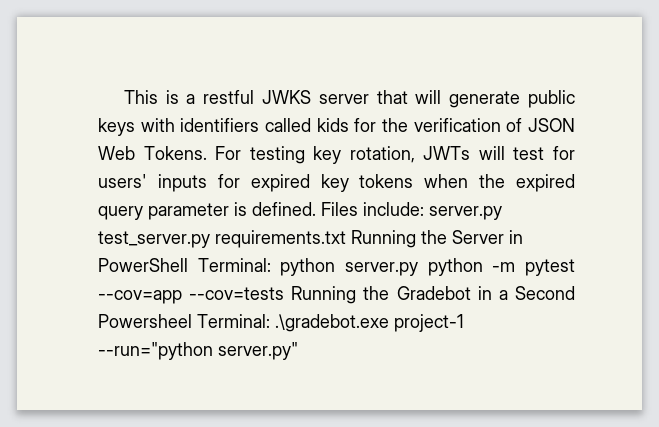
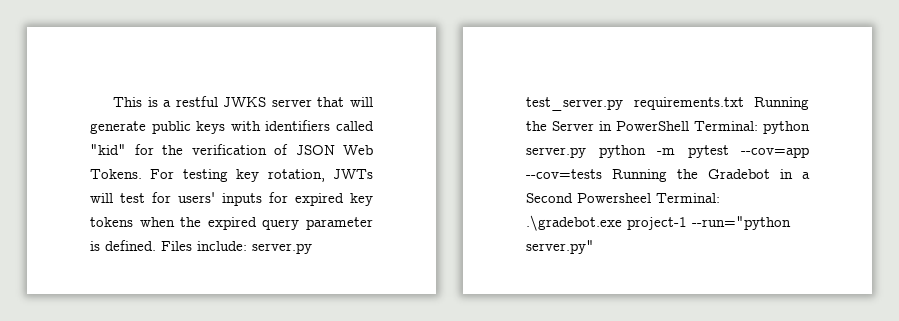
- This is a restful JWKS server that will generate public keys with identifiers called kids for the verification of JSON Web Tokens.
+ This is a restful JWKS server that will generate public keys with identifiers called "kid" for the verification of JSON Web Tokens.

